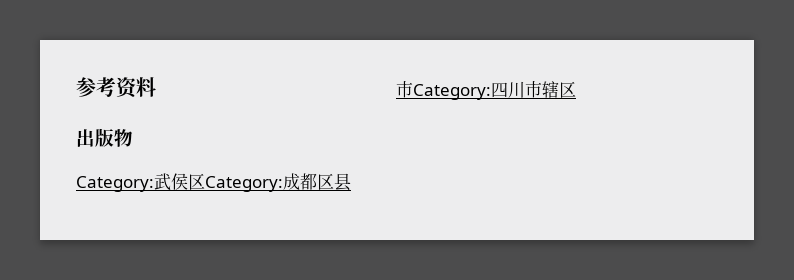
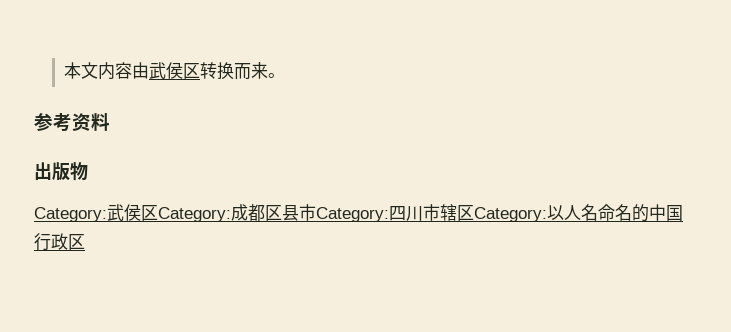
+ 本文内容由武侯区转换而来。
- Category:武侯区Category:成都区县市Category:四川市辖区
+ Category:武侯区Category:成都区县市Category:四川市辖区Category:以人名命名的中国行政区

